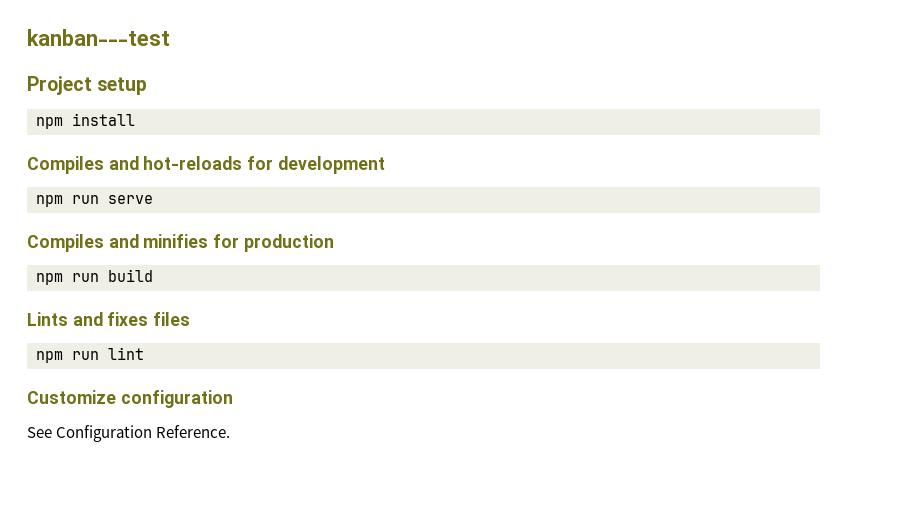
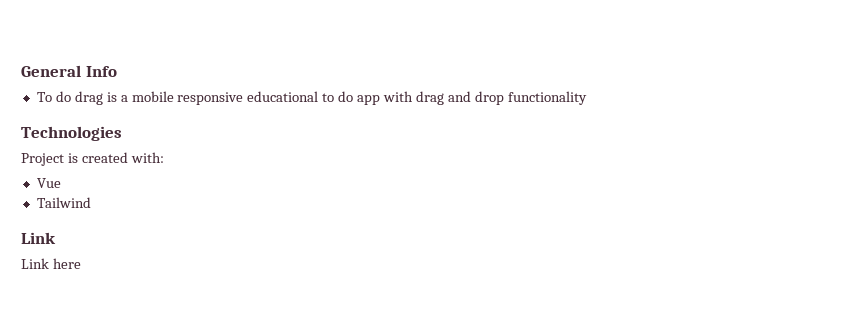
- kanban---test
- Project setup
- npm install
- Compiles and hot-reloads for development
- npm run serve
- Compiles and minifies for production
- npm run build
- Lints and fixes files
- npm run lint
- Customize configuration
- See Configuration Reference.
+ General Info
+ To do drag is a mobile responsive educational to do app with drag and drop functionality
+ Technologies
+ Project is created with:
+ Vue
+ Tailwind
+ Link
+ Link here

